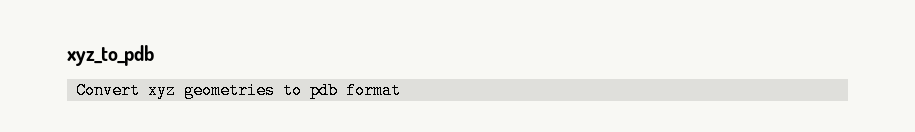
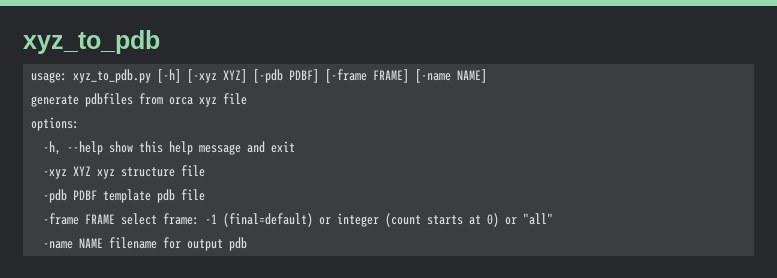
- Convert xyz geometries to pdb format
+ usage: xyz_to_pdb.py [-h] [-xyz XYZ] [-pdb PDBF] [-frame FRAME] [-name NAME]
+ generate pdbfiles from orca xyz file
+ options:
+ -h, --help show this help message and exit
+ -xyz XYZ xyz structure file
+ -pdb PDBF template pdb file
+ -frame FRAME select frame: -1 (final=default) or integer (count starts at 0) or "all"
+ -name NAME filename for output pdb

